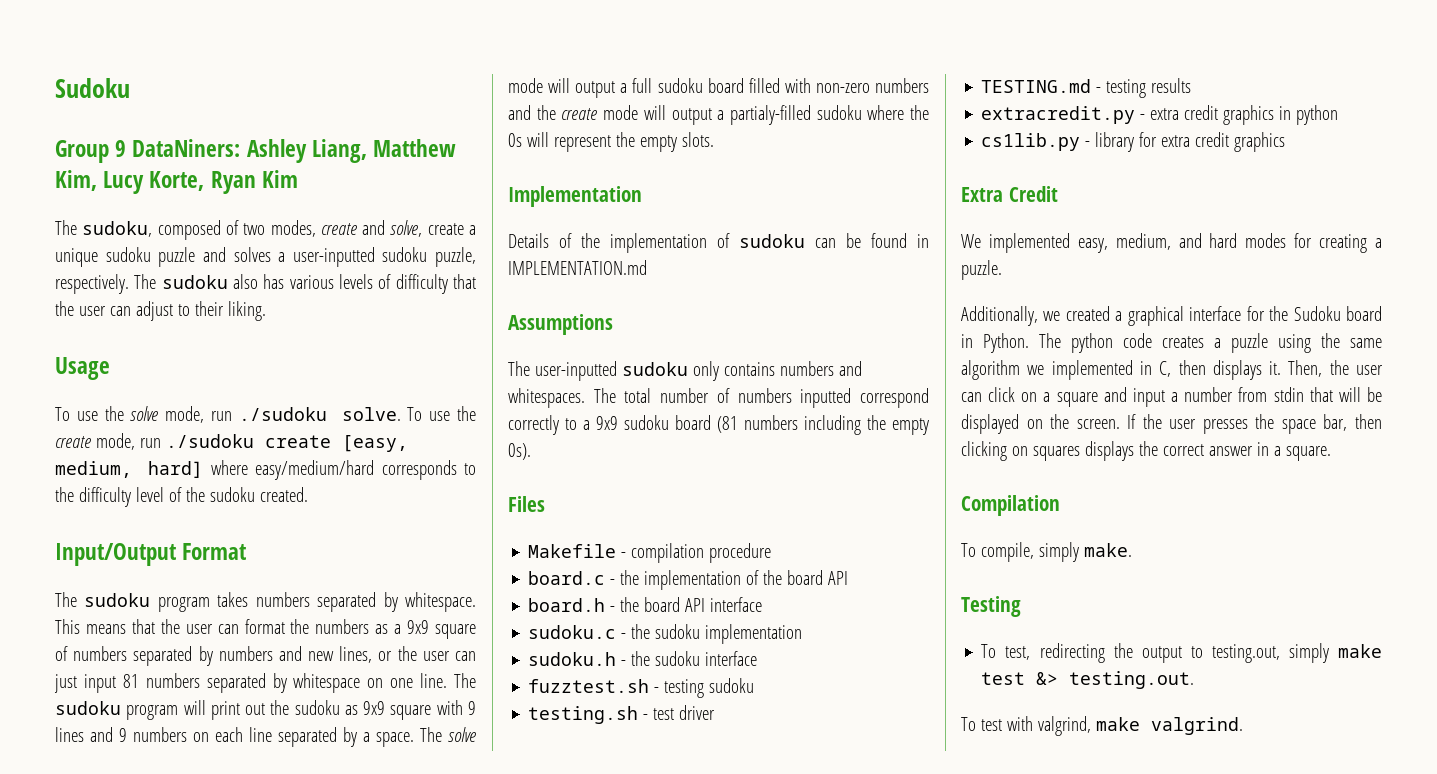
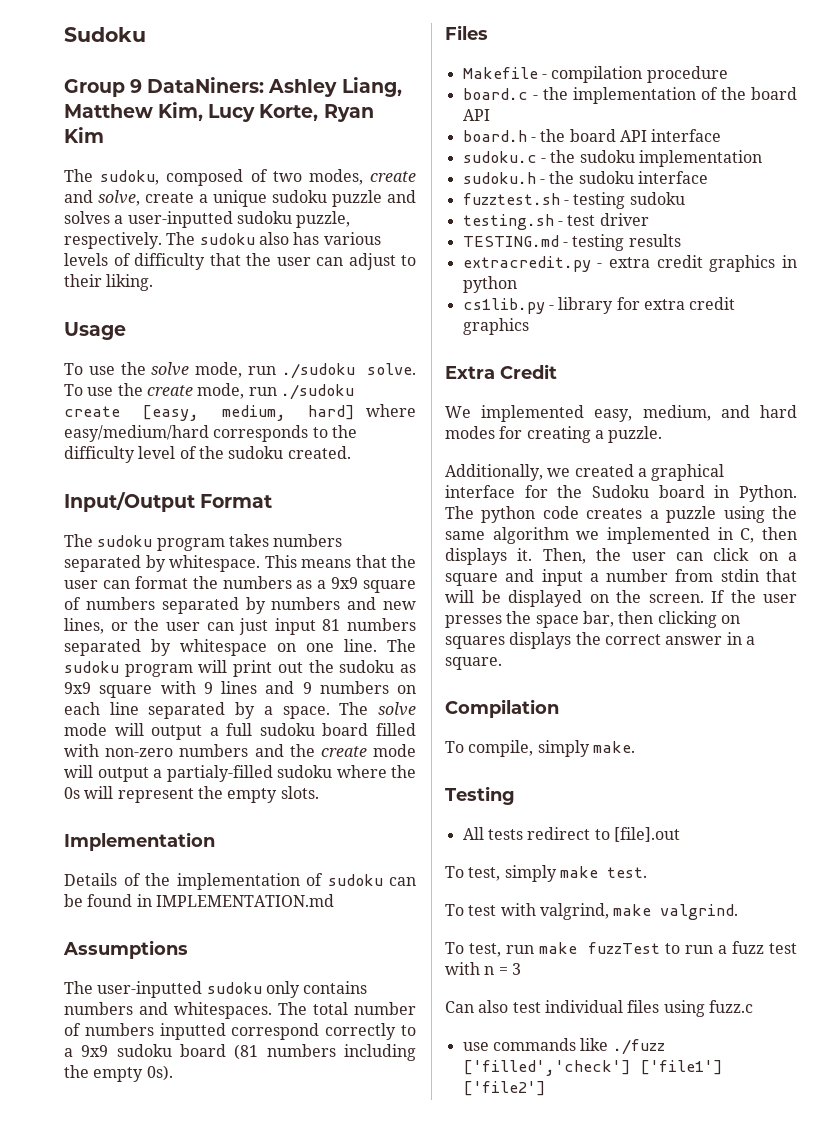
- To test, redirecting the output to testing.out, simply make test &> testing.out.
+ All tests redirect to [file].out
+ To test, simply make test.
+ To test, run make fuzzTest to run a fuzz test with n = 3
+ Can also test individual files using fuzz.c
+ use commands like ./fuzz ['filled','check'] ['file1'] ['file2']

